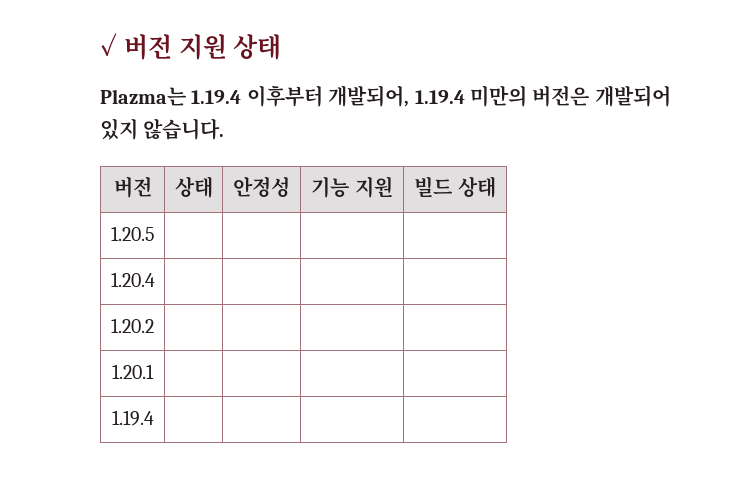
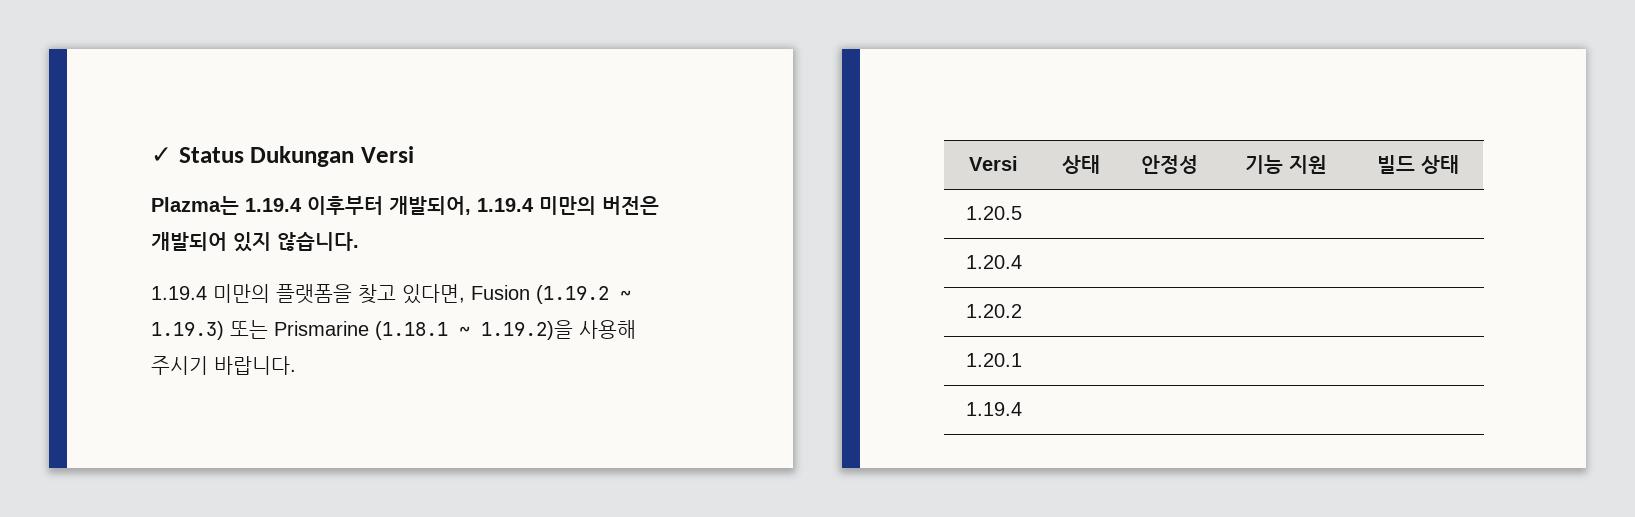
- ✓ 버전 지원 상태
+ ✓ Status Dukungan Versi
- 버전 | 상태 | 안정성 | 기능 지원 | 빌드 상태
+ 1.19.4 미만의 플랫폼을 찾고 있다면, Fusion (1.19.2 ~ 1.19.3) 또는 Prismarine (1.18.1 ~ 1.19.2)을 사용해 주시기 바랍니다.
+ Versi | 상태 | 안정성 | 기능 지원 | 빌드 상태

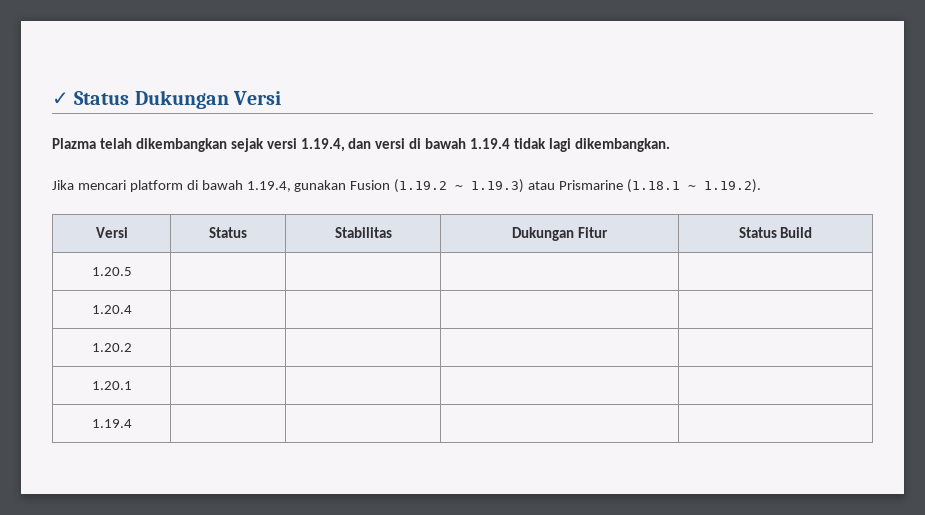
- Plazma는 1.19.4 이후부터 개발되어, 1.19.4 미만의 버전은 개발되어 있지 않습니다.
- 1.19.4 미만의 플랫폼을 찾고 있다면, Fusion (1.19.2 ~ 1.19.3) 또는 Prismarine (1.18.1 ~ 1.19.2)을 사용해 주시기 바랍니다.
- Versi | 상태 | 안정성 | 기능 지원 | 빌드 상태
+ Plazma telah dikembangkan sejak versi 1.19.4, dan versi di bawah 1.19.4 tidak lagi dikembangkan.
+ Jika mencari platform di bawah 1.19.4, gunakan Fusion (1.19.2 ~ 1.19.3) atau Prismarine (1.18.1 ~ 1.19.2).
+ Versi | Status | Stabilitas | Dukungan Fitur | Status Build

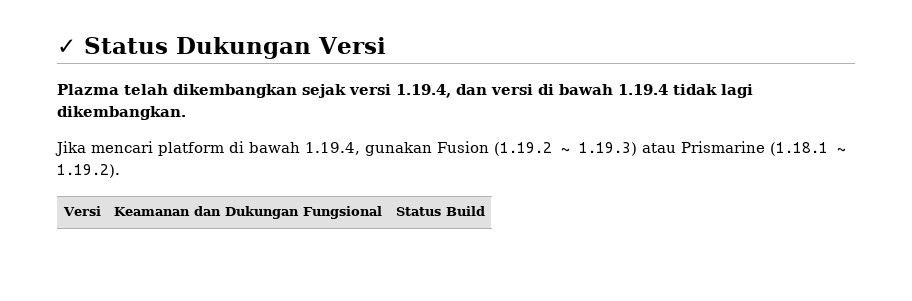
- Versi | Status | Stabilitas | Dukungan Fitur | Status Build
- 1.20.5 | | | |
- 1.20.4 | | | |
- 1.20.2 | | | |
- 1.20.1 | | | |
- 1.19.4 | | | |
+ Versi | Keamanan dan Dukungan Fungsional | Status Build

